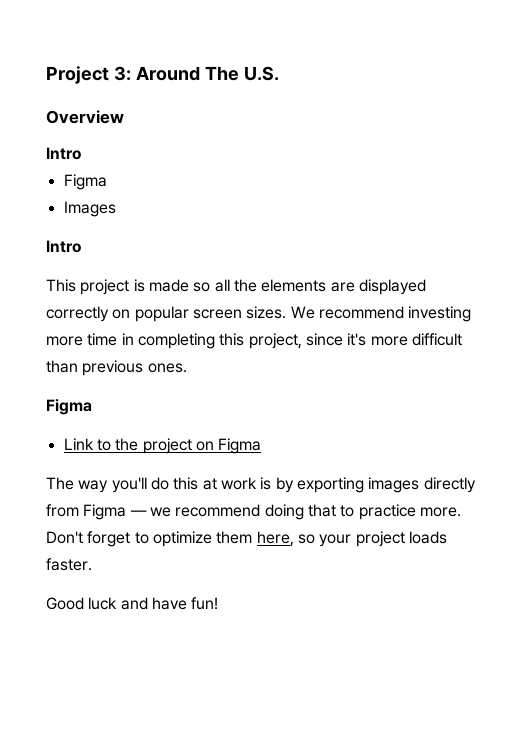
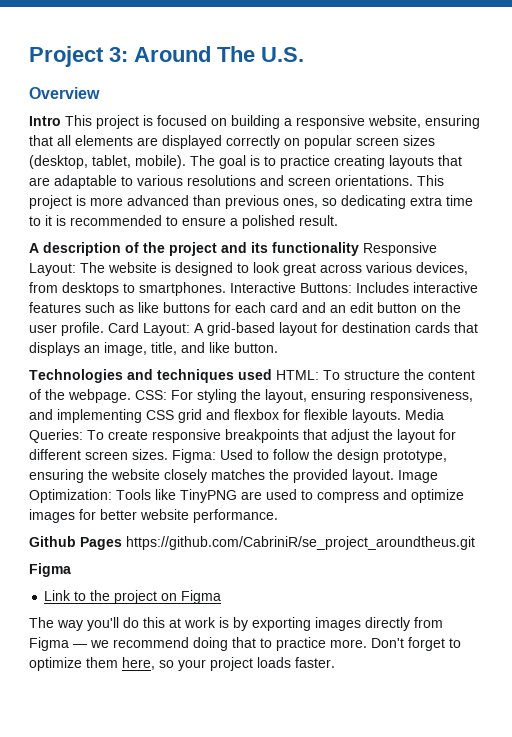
  Overview
- Intro
- Figma
- Images
- Intro
- This project is made so all the elements are displayed correctly on popular screen sizes. We recommend investing more time in completing this project, since it's more difficult than previous ones.
+ Intro This project is focused on building a responsive website, ensuring that all elements are displayed correctly on popular screen sizes (desktop, tablet, mobile). The goal is to practice creating layouts that are adaptable to various resolutions and screen orientations. This project is more advanced than previous ones, so dedicating extra time to it is recommended to ensure a polished result.
+ A description of the project and its functionality Responsive Layout: The website is designed to look great across various devices, from desktops to smartphones. Interactive Buttons: Includes interactive features such as like buttons for each card and an edit button on the user profile. Card Layout: A grid-based layout for destination cards that displays an image, title, and like button.
+ Technologies and techniques used HTML: To structure the content of the webpage. CSS: For styling the layout, ensuring responsiveness, and implementing CSS grid and flexbox for flexible layouts. Media Queries: To create responsive breakpoints that adjust the layout for different screen sizes. Figma: Used to follow the design prototype, ensuring the website closely matches the provided layout. Image Optimization: Tools like TinyPNG are used to compress and optimize images for better website performance.
+ Github Pages https://github.com/CabriniR/se_project_aroundtheus.git
- Good luck and have fun!

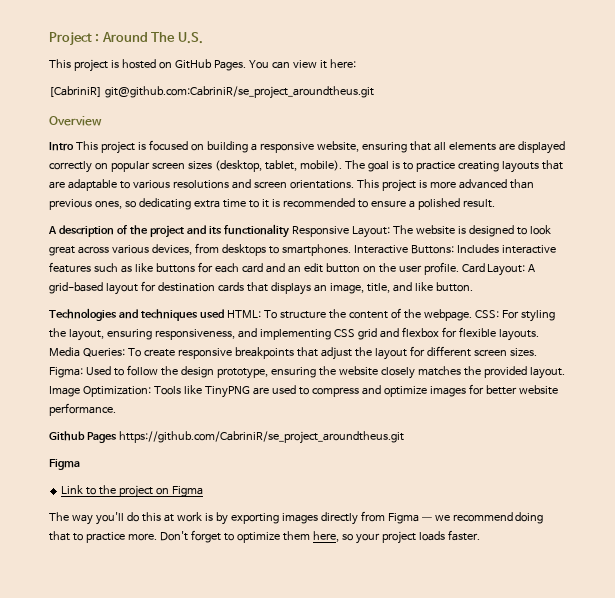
- Project 3: Around The U.S.
+ Project : Around The U.S.
+ This project is hosted on GitHub Pages. You can view it here:
+ [CabriniR] git@github.com:CabriniR/se_project_aroundtheus.git

